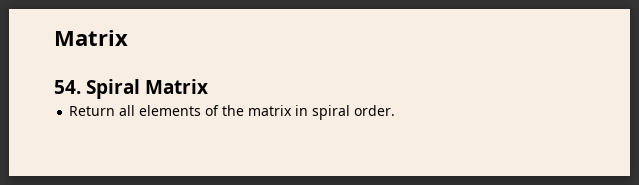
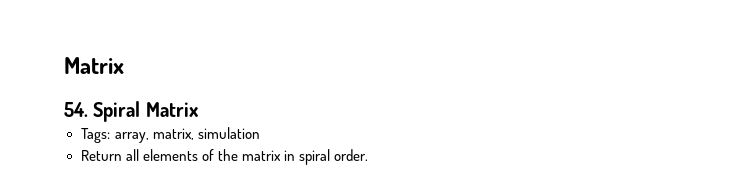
+ Tags: array, matrix, simulation

